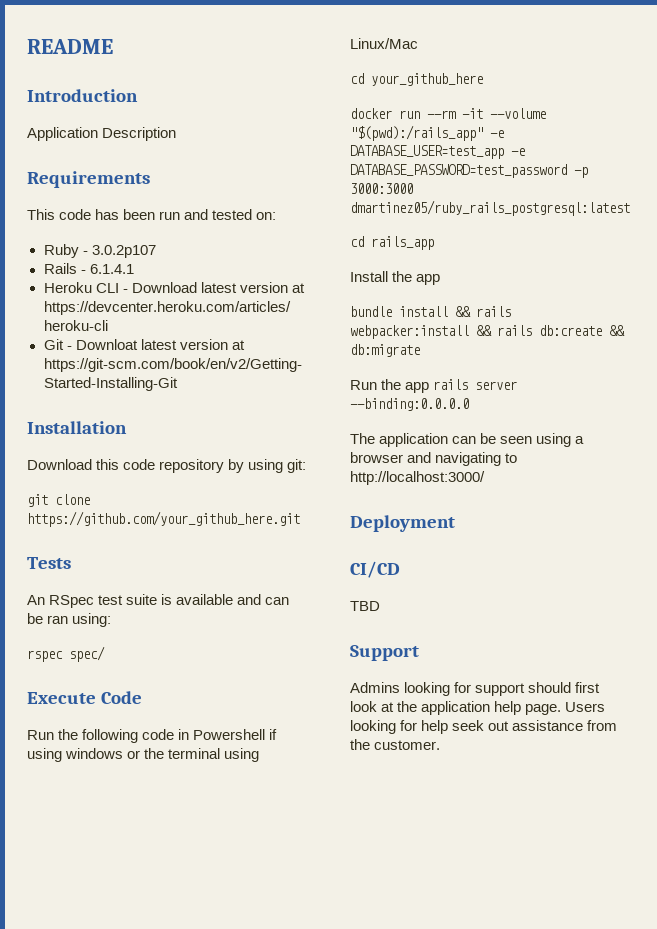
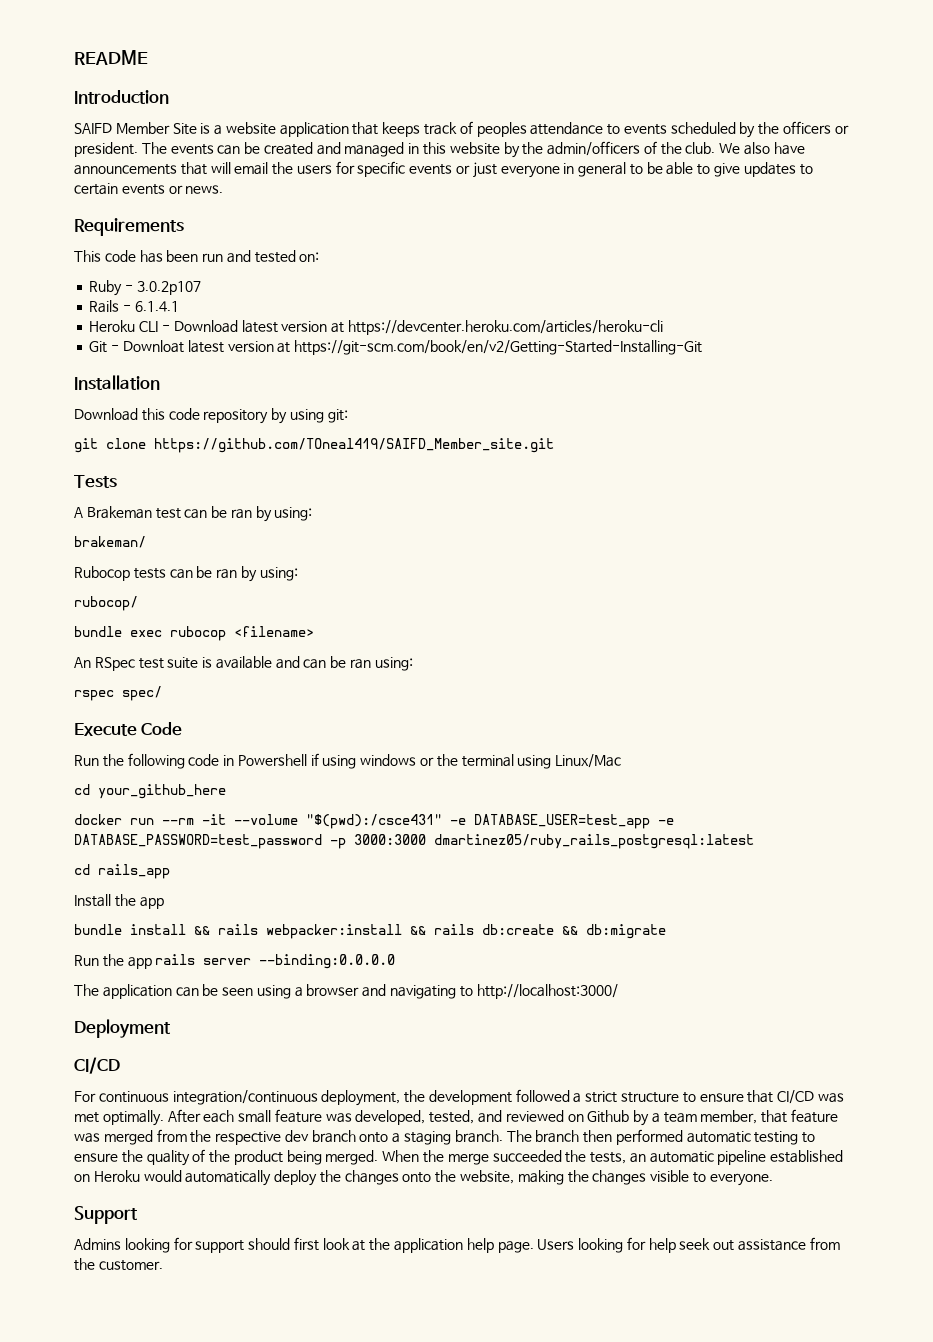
- Application Description
+ SAIFD Member Site is a website application that keeps track of peoples attendance to events scheduled by the officers or president. The events can be created and managed in this website by the admin/officers of the club. We also have announcements that will email the users for specific events or just everyone in general to be able to give updates to certain events or news.
- git clone https://github.com/your_github_here.git
+ git clone https://github.com/TOneal419/SAIFD_Member_site.git
+ A Brakeman test can be ran by using:
+ brakeman/
+ Rubocop tests can be ran by using:
+ rubocop/
+ bundle exec rubocop <filename>
- docker run --rm -it --volume "$(pwd):/rails_app" -e DATABASE_USER=test_app -e DATABASE_PASSWORD=test_password -p 3000:3000 dmartinez05/ruby_rails_postgresql:latest
+ docker run --rm -it --volume "$(pwd):/csce431" -e DATABASE_USER=test_app -e DATABASE_PASSWORD=test_password -p 3000:3000 dmartinez05/ruby_rails_postgresql:latest
- TBD
+ For continuous integration/continuous deployment, the development followed a strict structure to ensure that CI/CD was met optimally. After each small feature was developed, tested, and reviewed on Github by a team member, that feature was merged from the respective dev branch onto a staging branch. The branch then performed automatic testing to ensure the quality of the product being merged. When the merge succeeded the tests, an automatic pipeline established on Heroku would automatically deploy the changes onto the website, making the changes visible to everyone.

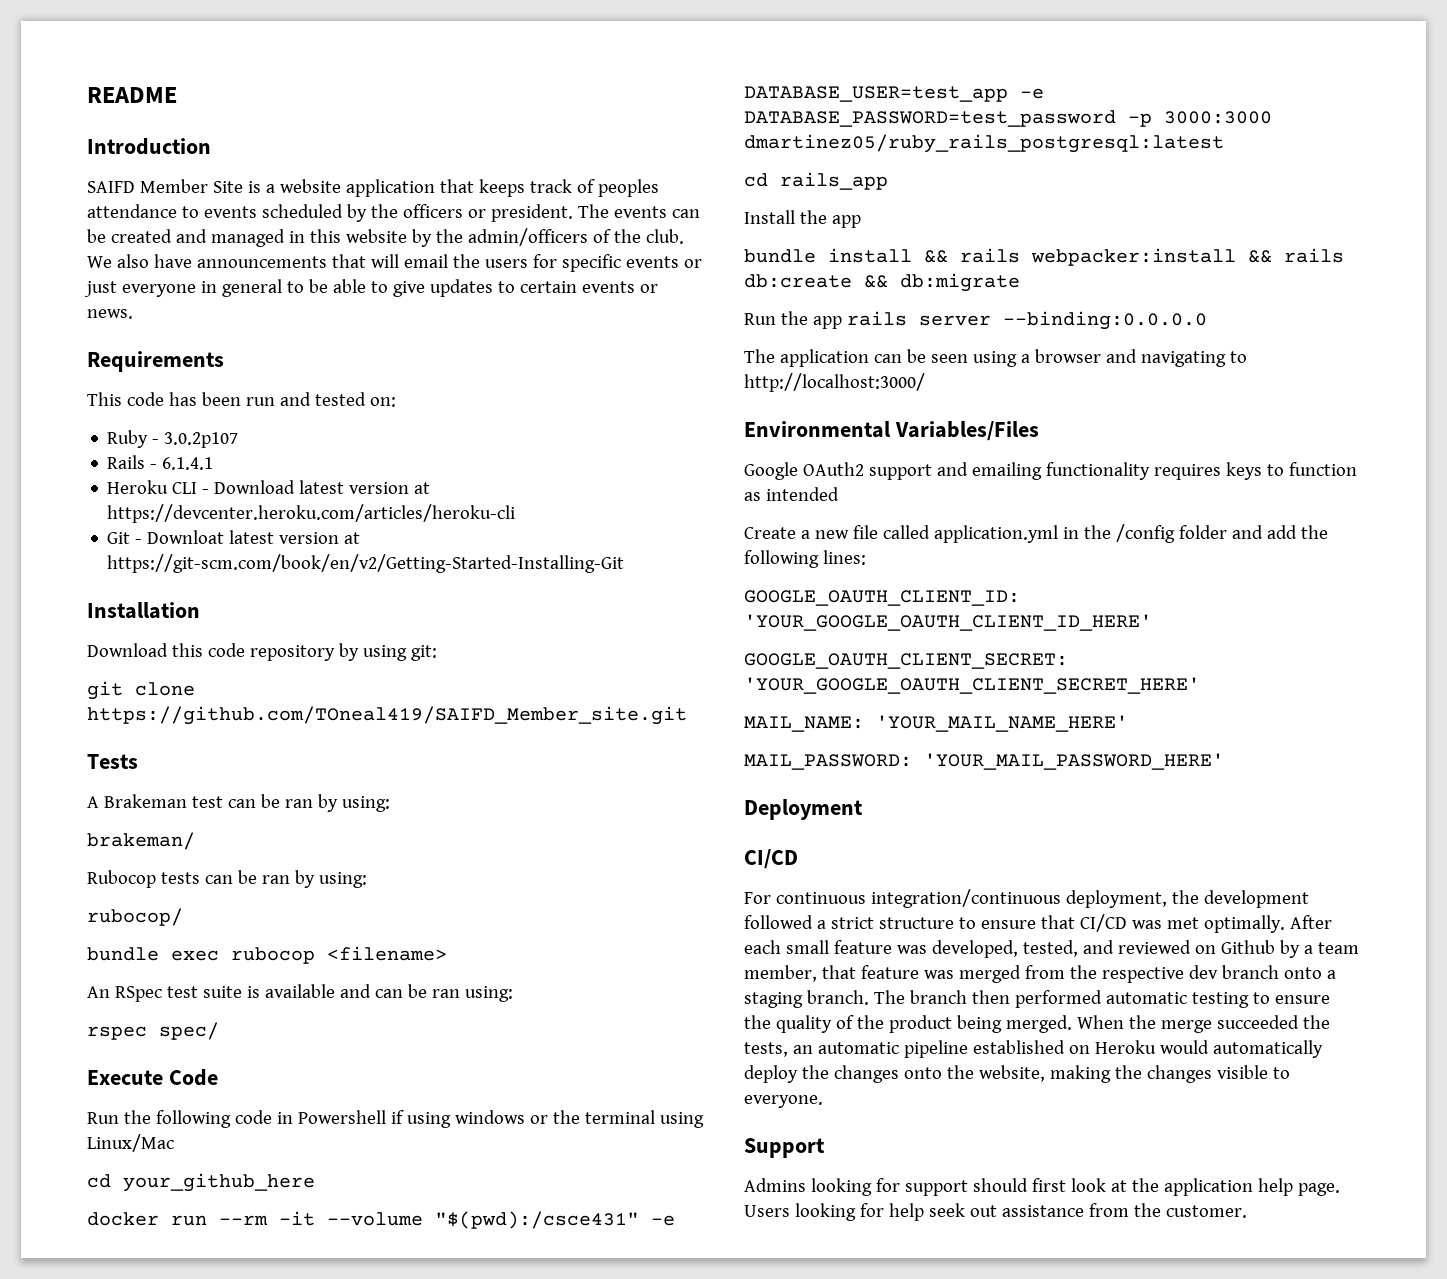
+ Environmental Variables/Files
+ Google OAuth2 support and emailing functionality requires keys to function as intended
+ Create a new file called application.yml in the /config folder and add the following lines:
+ GOOGLE_OAUTH_CLIENT_ID: 'YOUR_GOOGLE_OAUTH_CLIENT_ID_HERE'
+ GOOGLE_OAUTH_CLIENT_SECRET: 'YOUR_GOOGLE_OAUTH_CLIENT_SECRET_HERE'
+ MAIL_NAME: 'YOUR_MAIL_NAME_HERE'
+ MAIL_PASSWORD: 'YOUR_MAIL_PASSWORD_HERE'

